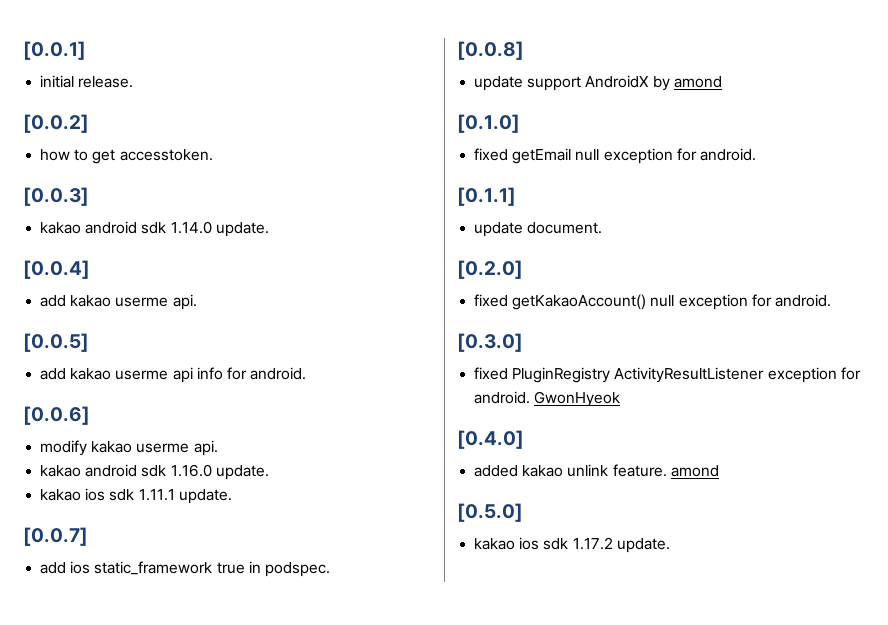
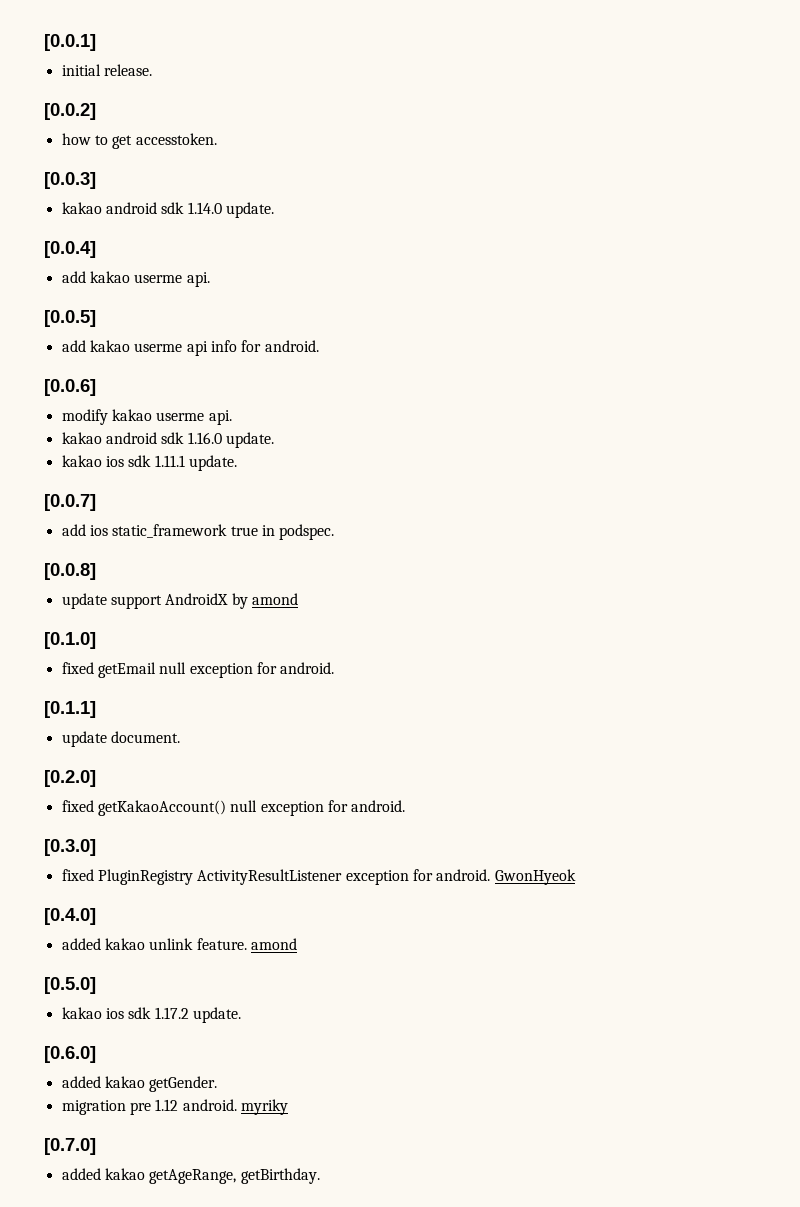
+ [0.6.0]
+ added kakao getGender.
+ migration pre 1.12 android. myriky
+ [0.7.0]
+ added kakao getAgeRange, getBirthday.

